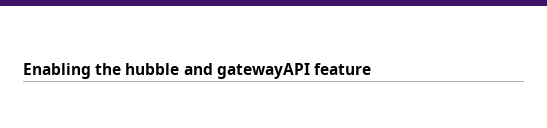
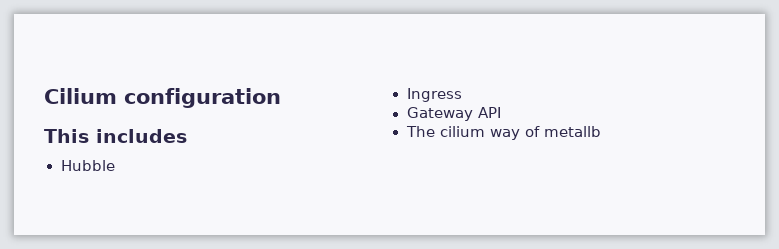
- Enabling the hubble and gatewayAPI feature
+ Cilium configuration
+ This includes
+ Hubble
+ Ingress
+ Gateway API
+ The cilium way of metallb

